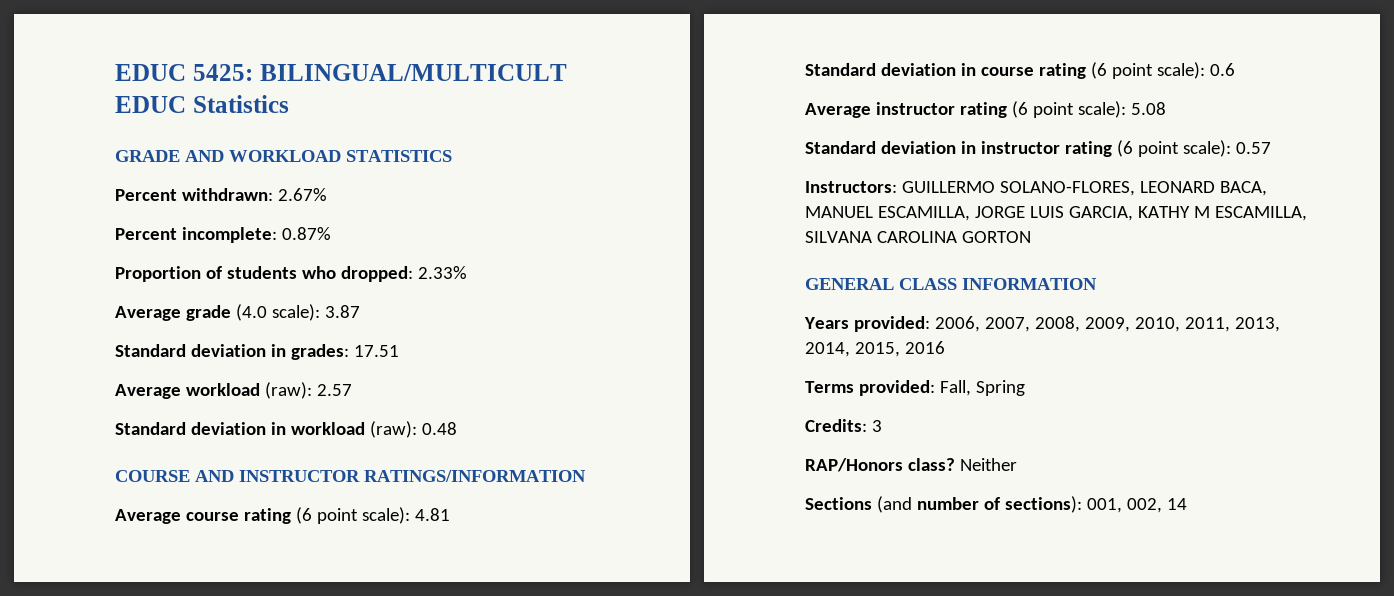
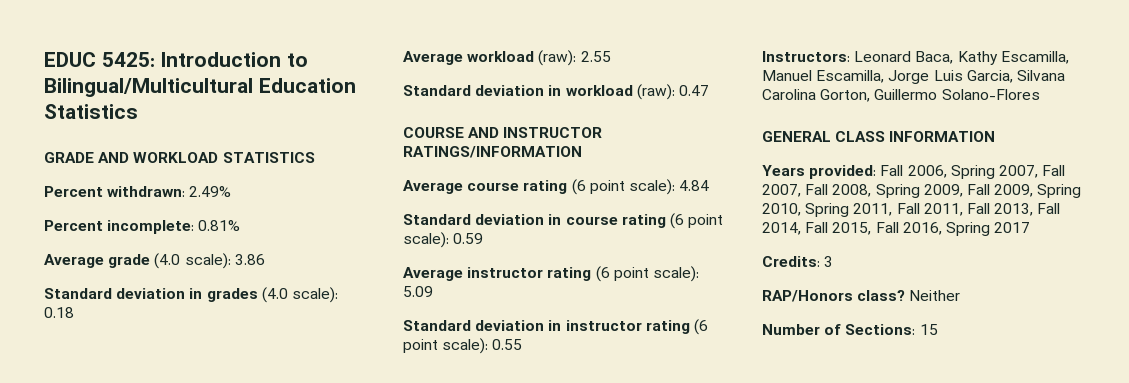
- EDUC 5425: BILINGUAL/MULTICULT EDUC Statistics
+ EDUC 5425: Introduction to Bilingual/Multicultural Education Statistics
- Percent withdrawn: 2.67%
+ Percent withdrawn: 2.49%
- Percent incomplete: 0.87%
- Proportion of students who dropped: 2.33%
+ Percent incomplete: 0.81%
- Average grade (4.0 scale): 3.87
- Standard deviation in grades: 17.51
+ Average grade (4.0 scale): 3.86
+ Standard deviation in grades (4.0 scale): 0.18
- Average workload (raw): 2.57
+ Average workload (raw): 2.55
- Standard deviation in workload (raw): 0.48
+ Standard deviation in workload (raw): 0.47
- Average course rating (6 point scale): 4.81
+ Average course rating (6 point scale): 4.84
- Standard deviation in course rating (6 point scale): 0.6
+ Standard deviation in course rating (6 point scale): 0.59
- Average instructor rating (6 point scale): 5.08
+ Average instructor rating (6 point scale): 5.09
- Standard deviation in instructor rating (6 point scale): 0.57
+ Standard deviation in instructor rating (6 point scale): 0.55
- Instructors: GUILLERMO SOLANO-FLORES, LEONARD BACA, MANUEL ESCAMILLA, JORGE LUIS GARCIA, KATHY M ESCAMILLA, SILVANA CAROLINA GORTON
+ Instructors: Leonard Baca, Kathy Escamilla, Manuel Escamilla, Jorge Luis Garcia, Silvana Carolina Gorton, Guillermo Solano-Flores
- Years provided: 2006, 2007, 2008, 2009, 2010, 2011, 2013, 2014, 2015, 2016
- Terms provided: Fall, Spring
+ Years provided: Fall 2006, Spring 2007, Fall 2007, Fall 2008, Spring 2009, Fall 2009, Spring 2010, Spring 2011, Fall 2011, Fall 2013, Fall 2014, Fall 2015, Fall 2016, Spring 2017
- Sections (and number of sections): 001, 002, 14
+ Number of Sections: 15

